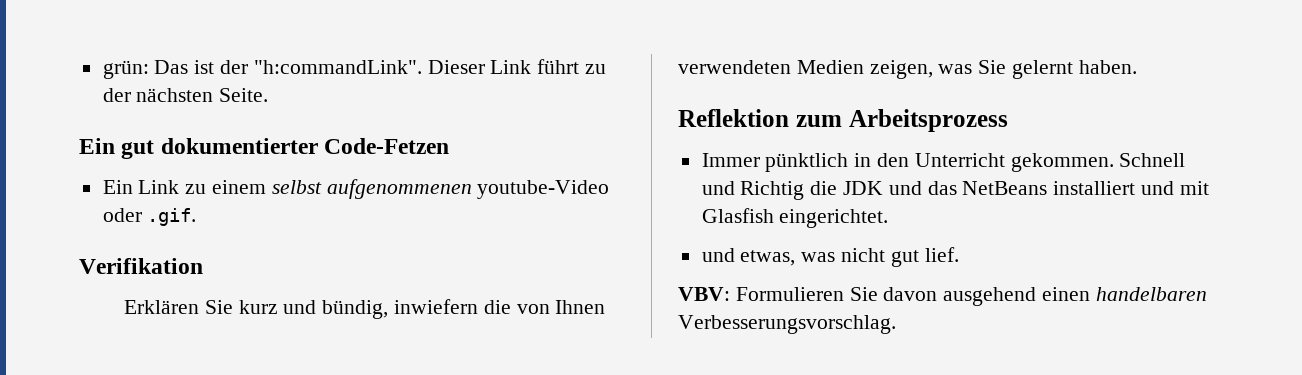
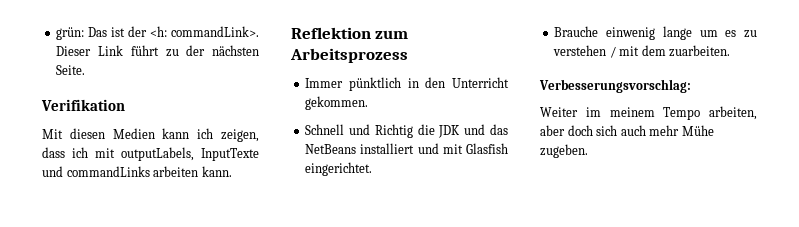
- grün: Das ist der "h:commandLink".
+ grün: Das ist der <h: commandLink>.
- Ein gut dokumentierter Code-Fetzen
- Ein Link zu einem selbst aufgenommenen youtube-Video oder .gif.
  Verifikation
- Erklären Sie kurz und bündig, inwiefern die von Ihnen verwendeten Medien zeigen, was Sie gelernt haben.
+ Mit diesen Medien kann ich zeigen, dass ich mit outputLabels, InputTexte und commandLinks arbeiten kann.
- Immer pünktlich in den Unterricht gekommen. Schnell und Richtig die JDK und das NetBeans installiert und mit Glasfish eingerichtet.
+ Immer pünktlich in den Unterricht gekommen.
+ Schnell und Richtig die JDK und das NetBeans installiert und mit Glasfish eingerichtet.
- und etwas, was nicht gut lief.
- VBV: Formulieren Sie davon ausgehend einen handelbaren Verbesserungsvorschlag.
+ Brauche einwenig lange um es zu verstehen / mit dem zuarbeiten.
+ Verbesserungsvorschlag:
+ Weiter im meinem Tempo arbeiten, aber doch sich auch mehr Mühe zugeben.

